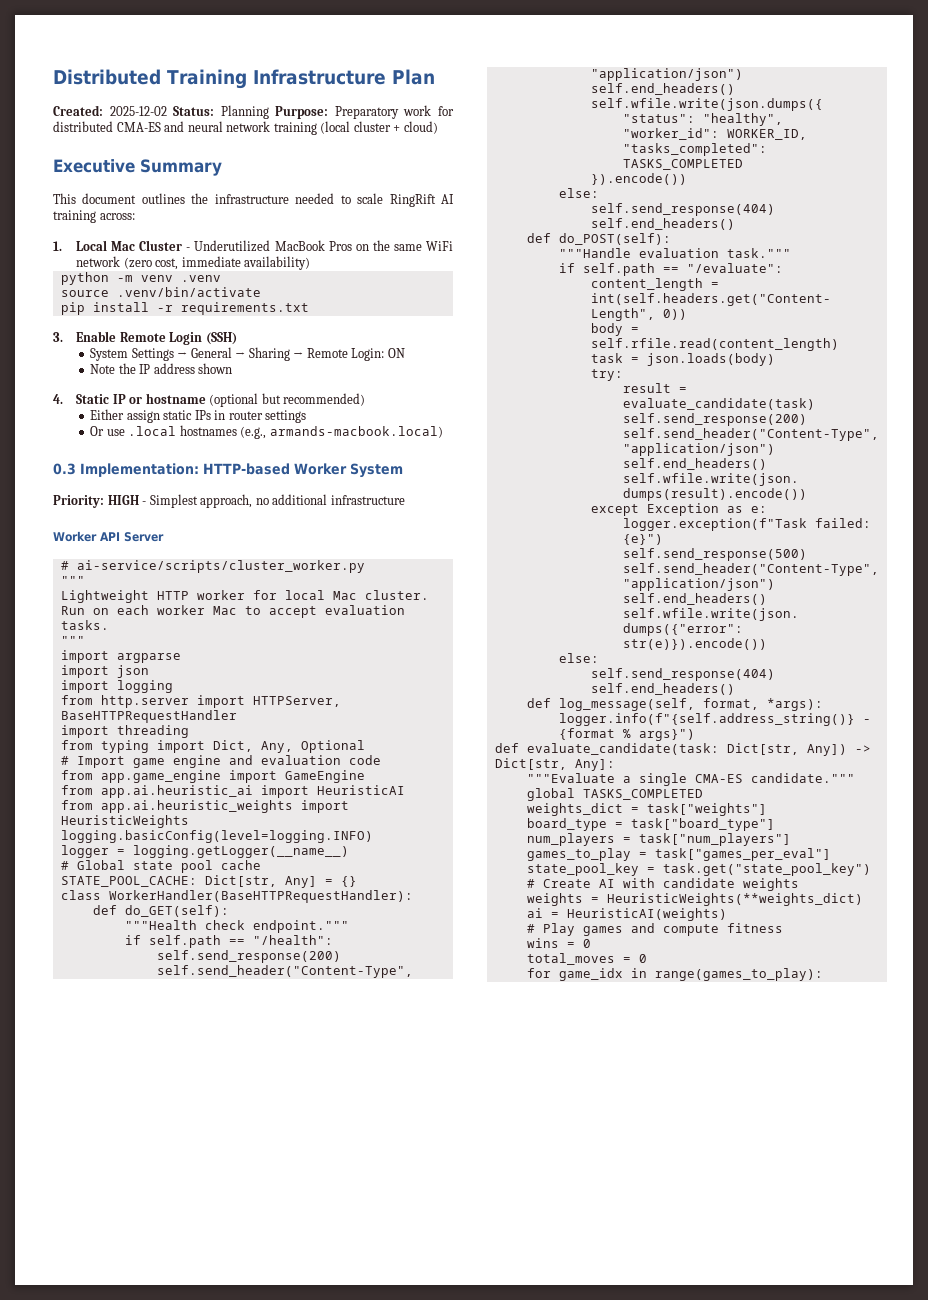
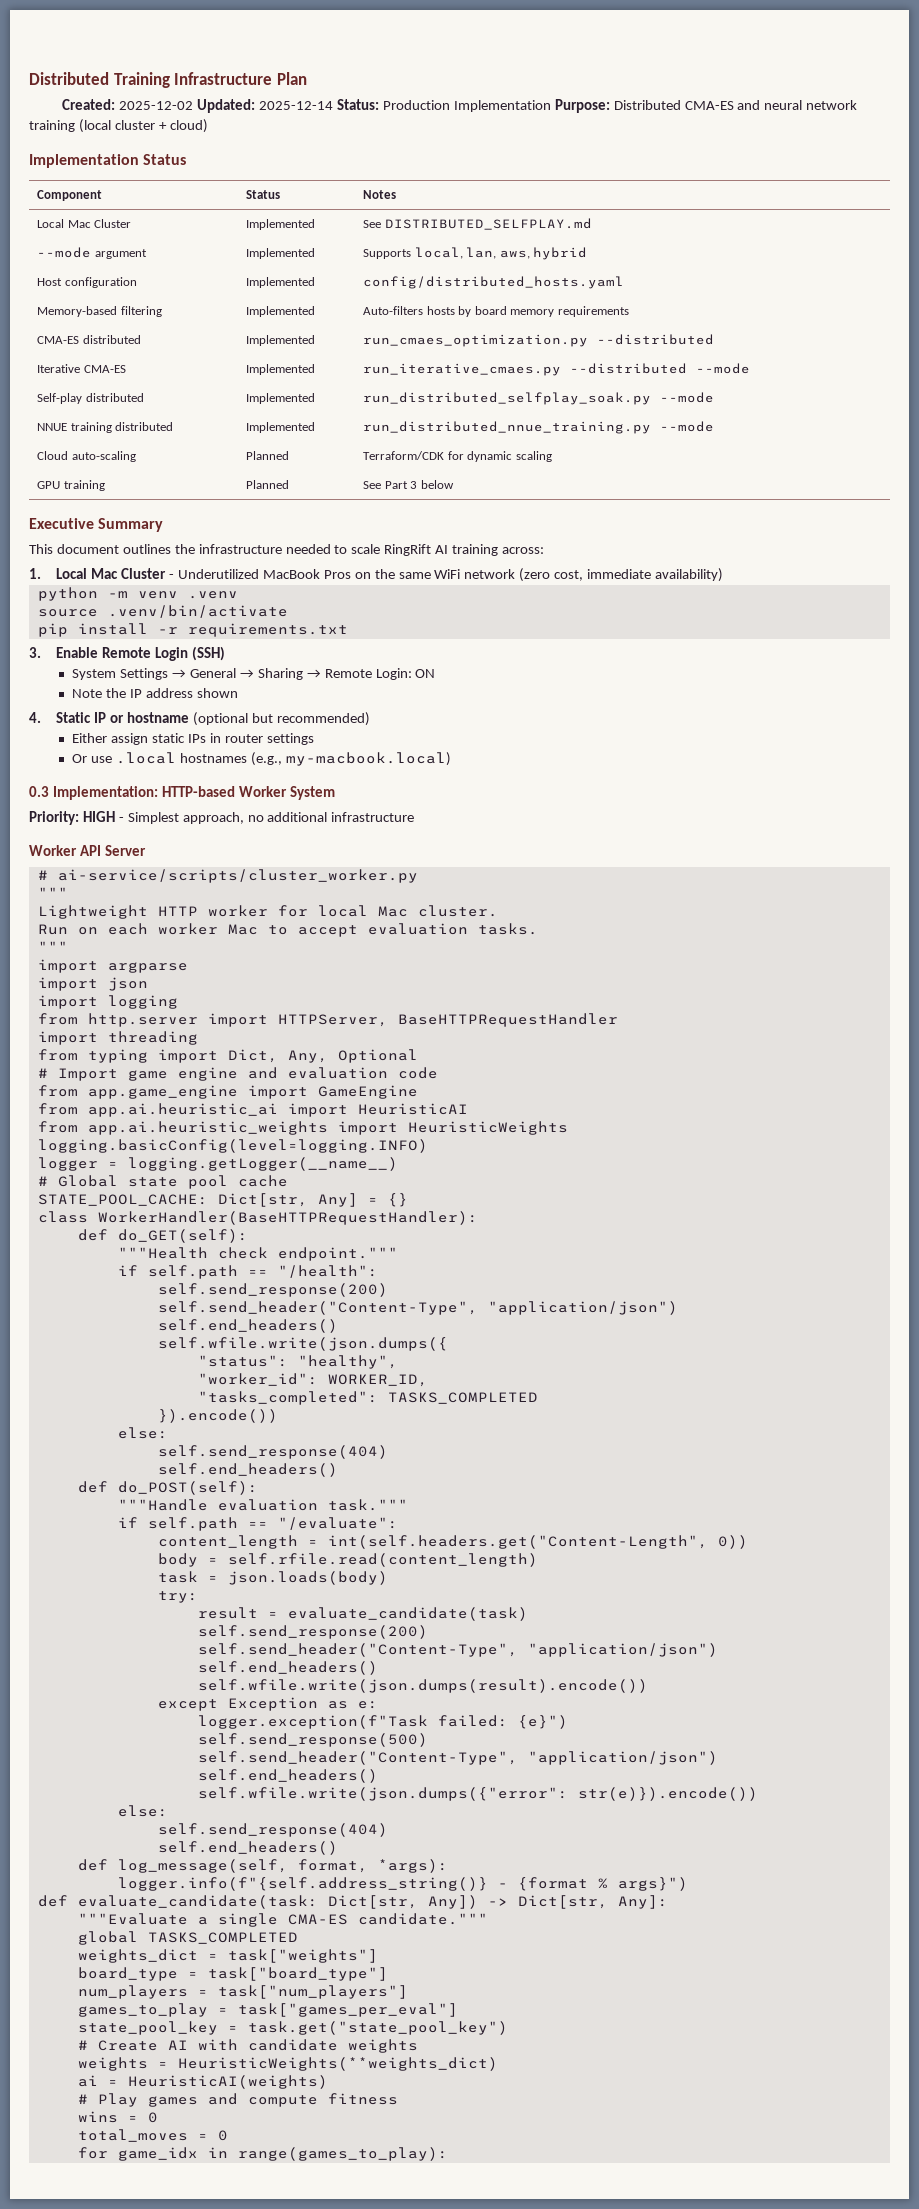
- Created: 2025-12-02 Status: Planning Purpose: Preparatory work for distributed CMA-ES and neural network training (local cluster + cloud)
+ Created: 2025-12-02 Updated: 2025-12-14 Status: Production Implementation Purpose: Distributed CMA-ES and neural network training (local cluster + cloud)
+ Implementation Status
+ Component | Status | Notes
+ Local Mac Cluster | Implemented | See DISTRIBUTED_SELFPLAY.md
+ --mode argument | Implemented | Supports local, lan, aws, hybrid
+ Host configuration | Implemented | config/distributed_hosts.yaml
+ Memory-based filtering | Implemented | Auto-filters hosts by board memory requirements
+ CMA-ES distributed | Implemented | run_cmaes_optimization.py --distributed
+ Iterative CMA-ES | Implemented | run_iterative_cmaes.py --distributed --mode
+ Self-play distributed | Implemented | run_distributed_selfplay_soak.py --mode
+ NNUE training distributed | Implemented | run_distributed_nnue_training.py --mode
+ Cloud auto-scaling | Planned | Terraform/CDK for dynamic scaling
+ GPU training | Planned | See Part 3 below
- Or use .local hostnames (e.g., armands-macbook.local)
+ Or use .local hostnames (e.g., my-macbook.local)

